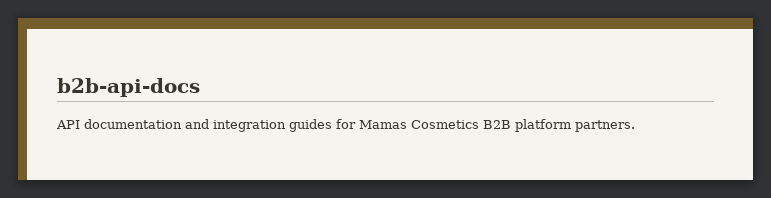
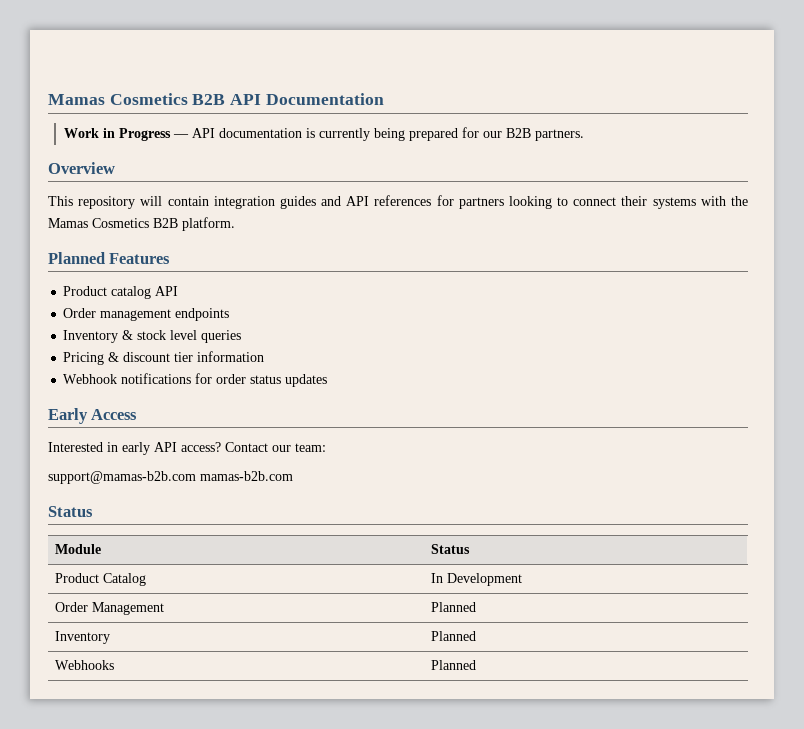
- b2b-api-docs
- API documentation and integration guides for Mamas Cosmetics B2B platform partners.
+ Mamas Cosmetics B2B API Documentation
+ Work in Progress — API documentation is currently being prepared for our B2B partners.
+ Overview
+ This repository will contain integration guides and API references for partners looking to connect their systems with the Mamas Cosmetics B2B platform.
+ Planned Features
+ Product catalog API
+ Order management endpoints
+ Inventory & stock level queries
+ Pricing & discount tier information
+ Webhook notifications for order status updates
+ Early Access
+ Interested in early API access? Contact our team:
+ support@mamas-b2b.com mamas-b2b.com
+ Status
+ Module | Status
+ Product Catalog | In Development
+ Order Management | Planned
+ Inventory | Planned
+ Webhooks | Planned

